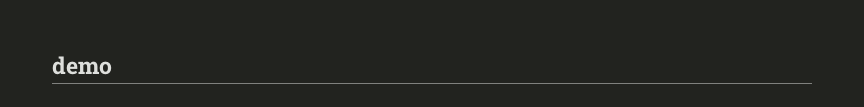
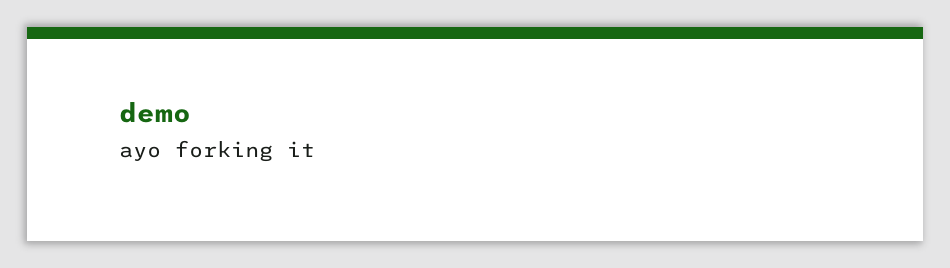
+ ayo forking it

